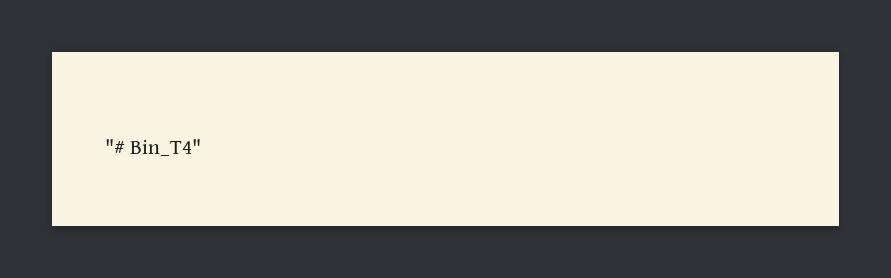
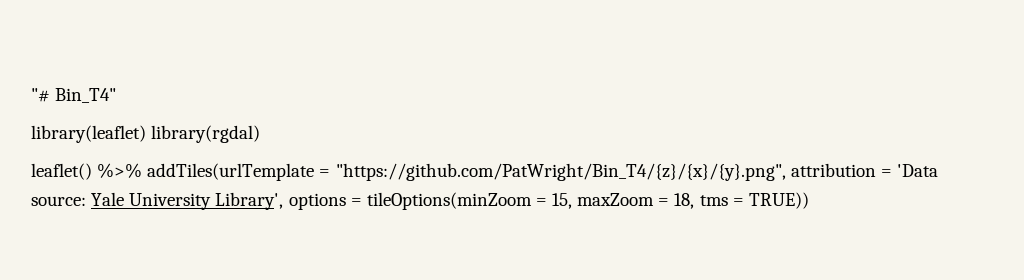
+ library(leaflet) library(rgdal)
+ leaflet() %>% addTiles(urlTemplate = "https://github.com/PatWright/Bin_T4/{z}/{x}/{y}.png", attribution = 'Data source: Yale University Library', options = tileOptions(minZoom = 15, maxZoom = 18, tms = TRUE))

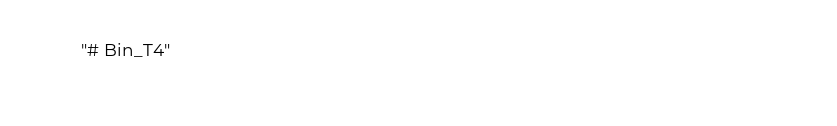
- library(leaflet) library(rgdal)
- leaflet() %>% addTiles(urlTemplate = "https://github.com/PatWright/Bin_T4/{z}/{x}/{y}.png", attribution = 'Data source: Yale University Library', options = tileOptions(minZoom = 15, maxZoom = 18, tms = TRUE))

